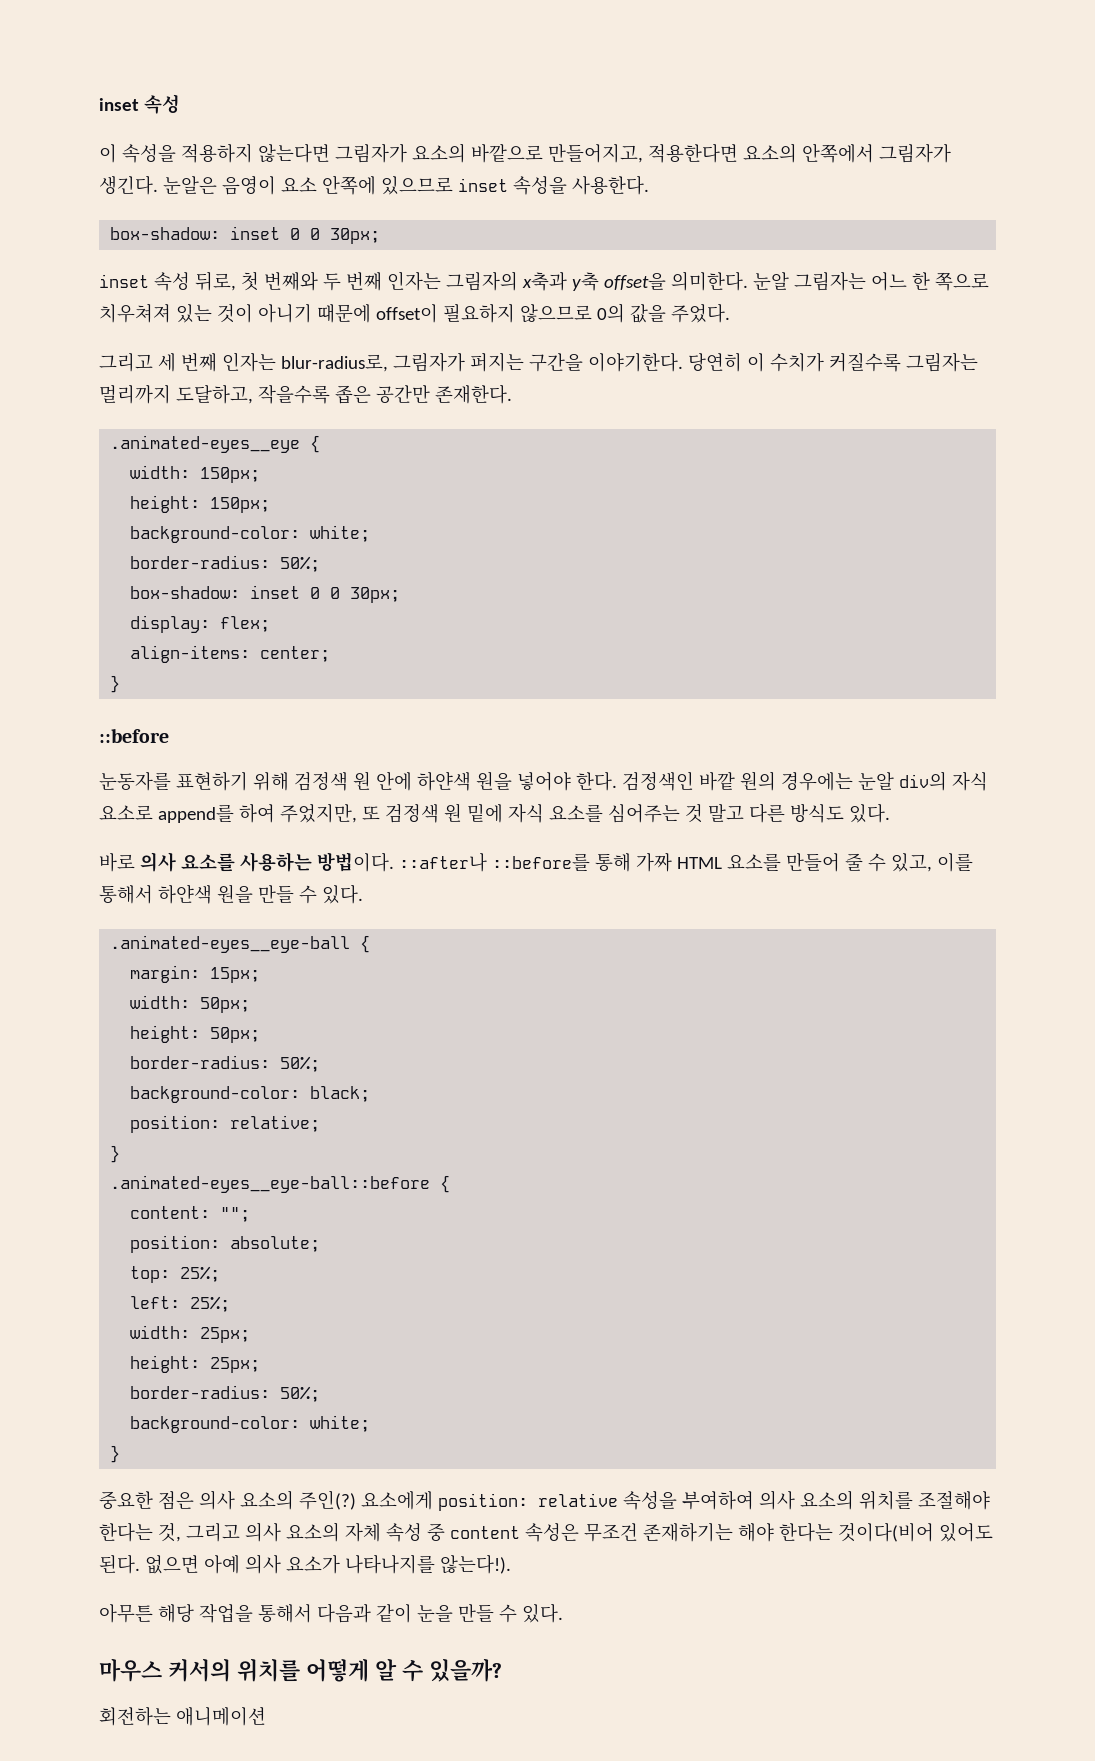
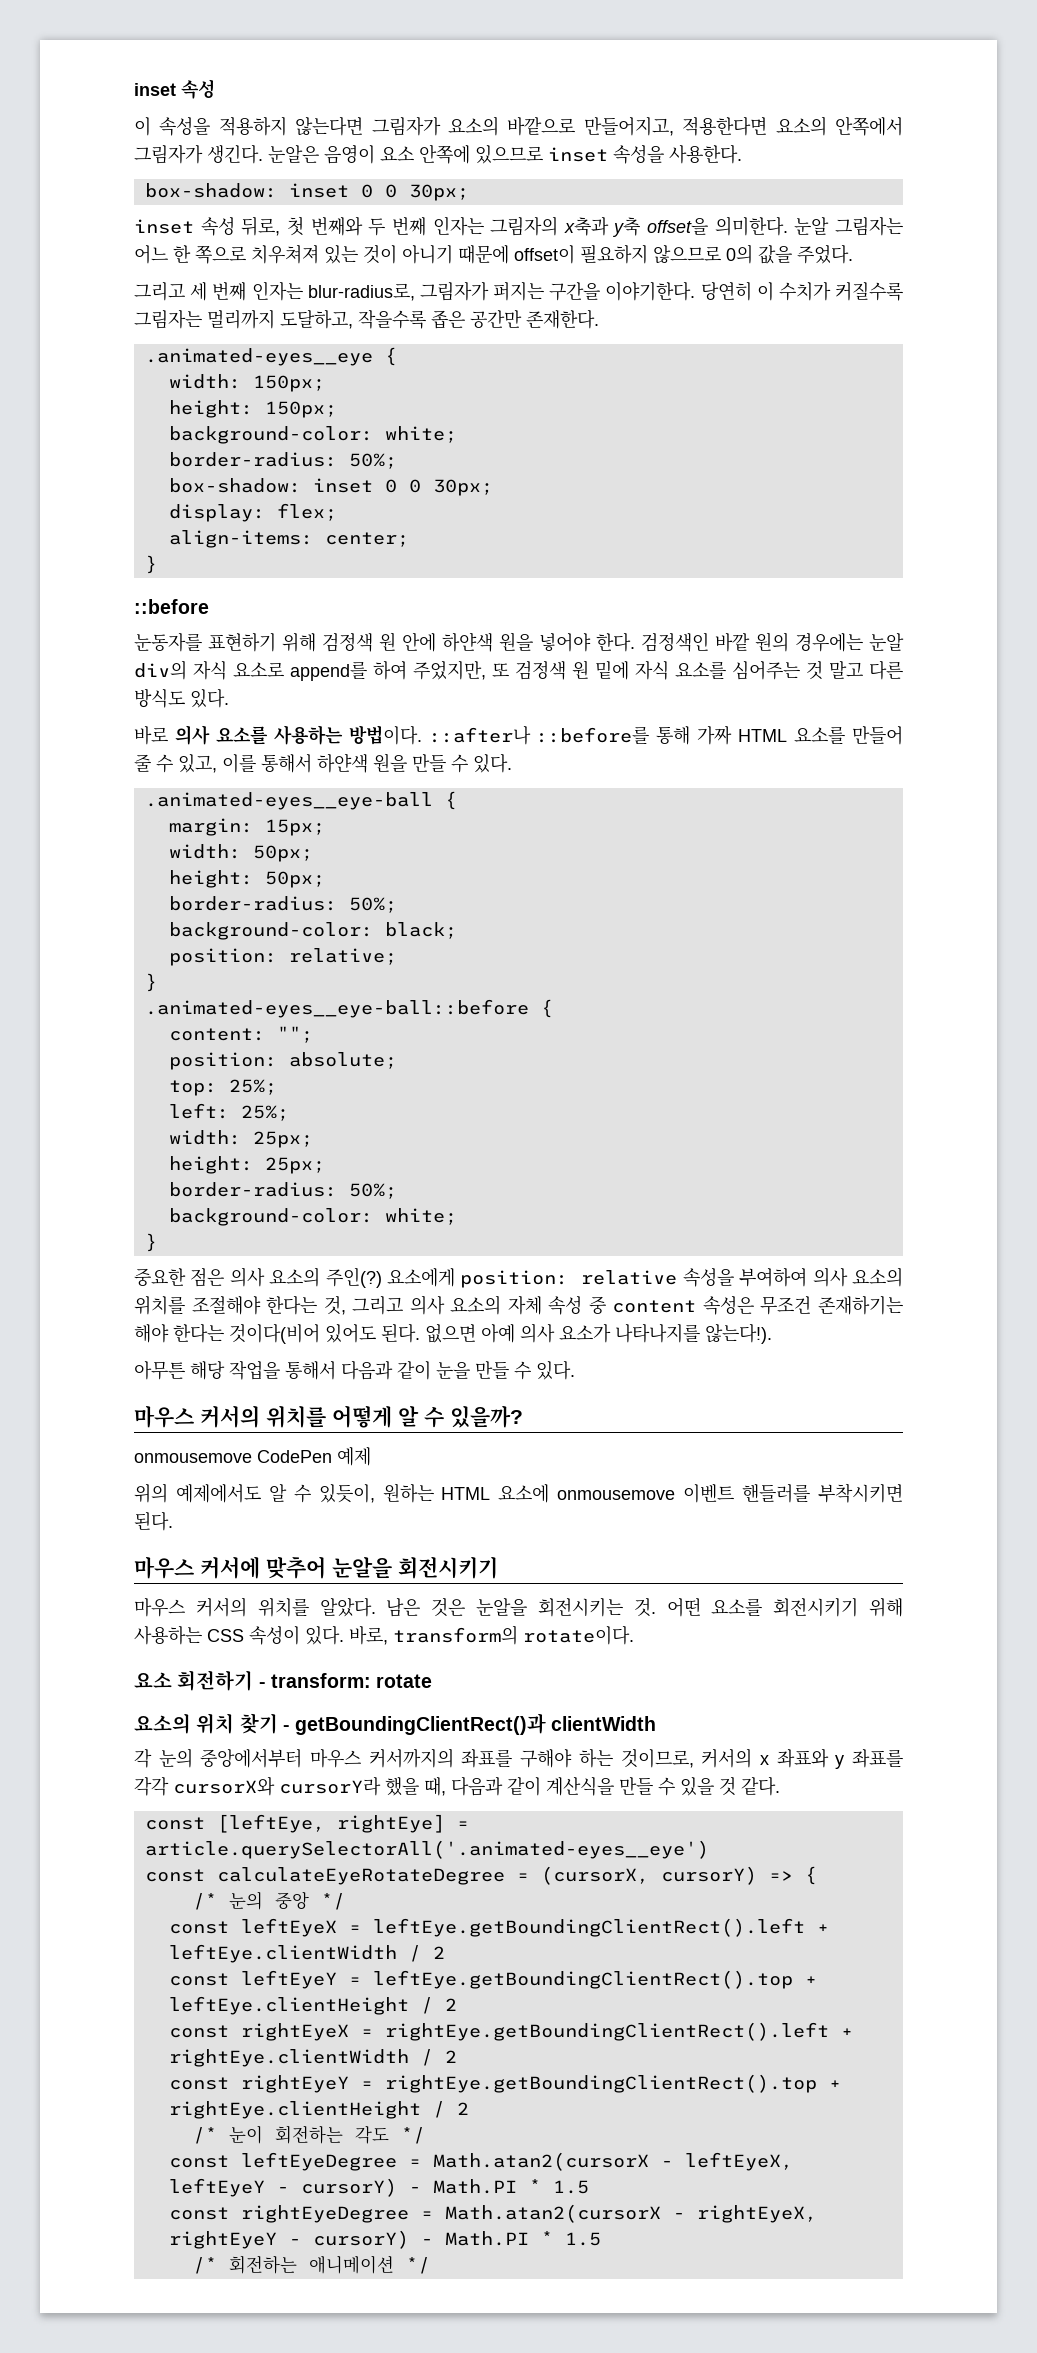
- 회전하는 애니메이션
+ onmousemove CodePen 예제
+ 위의 예제에서도 알 수 있듯이, 원하는 HTML 요소에 onmousemove 이벤트 핸들러를 부착시키면 된다.
+ 마우스 커서에 맞추어 눈알을 회전시키기
+ 마우스 커서의 위치를 알았다. 남은 것은 눈알을 회전시키는 것. 어떤 요소를 회전시키기 위해 사용하는 CSS 속성이 있다. 바로, transform의 rotate이다.
+ 요소 회전하기 - transform: rotate
+ 요소의 위치 찾기 - getBoundingClientRect()과 clientWidth
+ 각 눈의 중앙에서부터 마우스 커서까지의 좌표를 구해야 하는 것이므로, 커서의 x 좌표와 y 좌표를 각각 cursorX와 cursorY라 했을 때, 다음과 같이 계산식을 만들 수 있을 것 같다.
+ const [leftEye, rightEye] = article.querySelectorAll('.animated-eyes__eye')
+ const calculateEyeRotateDegree = (cursorX, cursorY) => {
+ /* 눈의 중앙 */
+ const leftEyeX = leftEye.getBoundingClientRect().left + leftEye.clientWidth / 2
+ const leftEyeY = leftEye.getBoundingClientRect().top + leftEye.clientHeight / 2
+ const rightEyeX = rightEye.getBoundingClientRect().left + rightEye.clientWidth / 2
+ const rightEyeY = rightEye.getBoundingClientRect().top + rightEye.clientHeight / 2
+ /* 눈이 회전하는 각도 */
+ const leftEyeDegree = Math.atan2(cursorX - leftEyeX, leftEyeY - cursorY) - Math.PI * 1.5
+ const rightEyeDegree = Math.atan2(cursorX - rightEyeX, rightEyeY - cursorY) - Math.PI * 1.5
+ /* 회전하는 애니메이션 */

